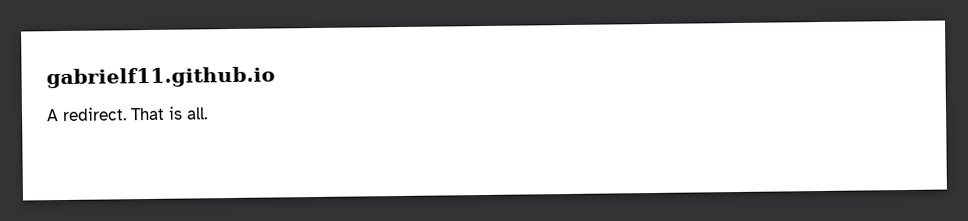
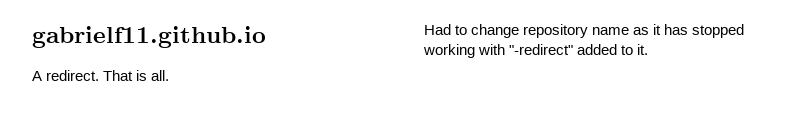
+ Had to change repository name as it has stopped working with "-redirect" added to it.

